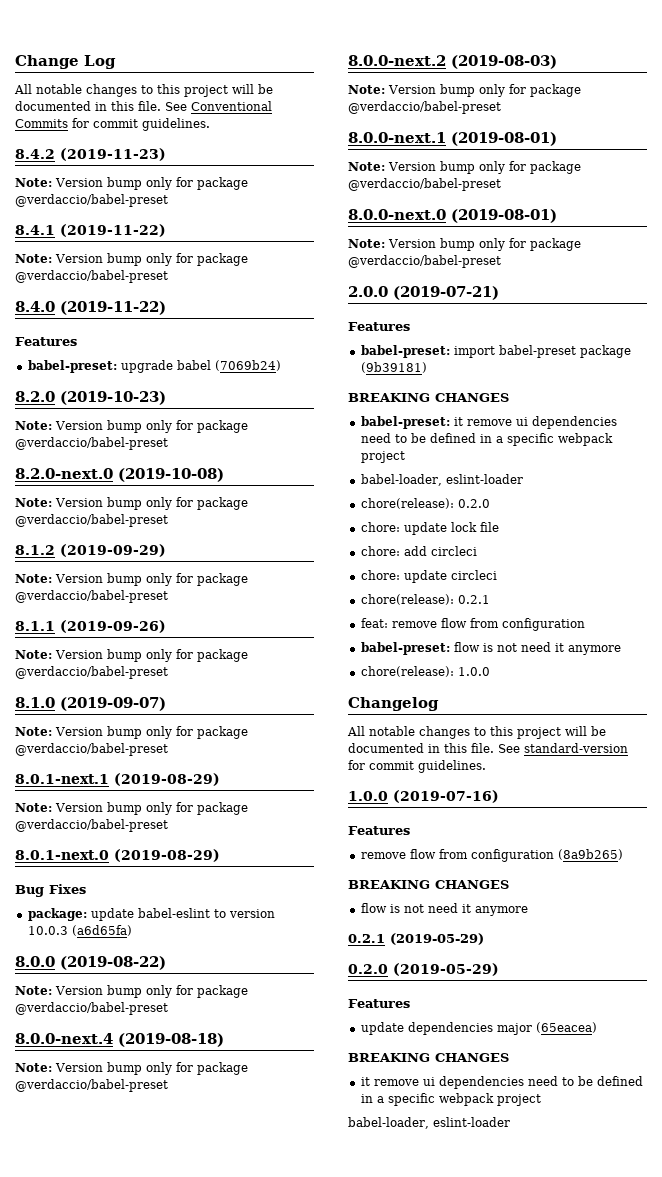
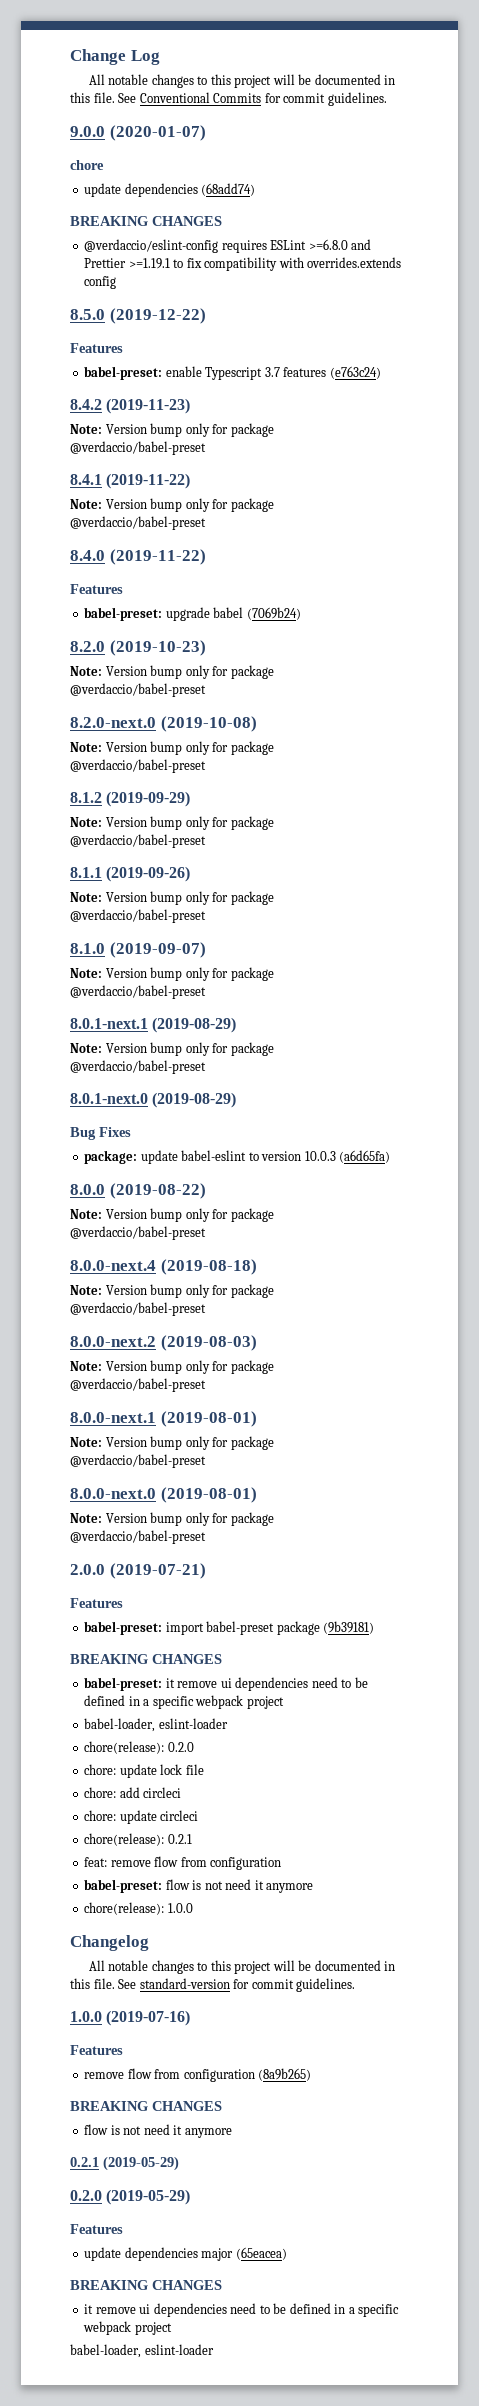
+ 9.0.0 (2020-01-07)
+ chore
+ update dependencies (68add74)
+ BREAKING CHANGES
+ @verdaccio/eslint-config requires ESLint >=6.8.0 and Prettier >=1.19.1 to fix compatibility with overrides.extends config
+ 8.5.0 (2019-12-22)
+ Features
+ babel-preset: enable Typescript 3.7 features (e763c24)

